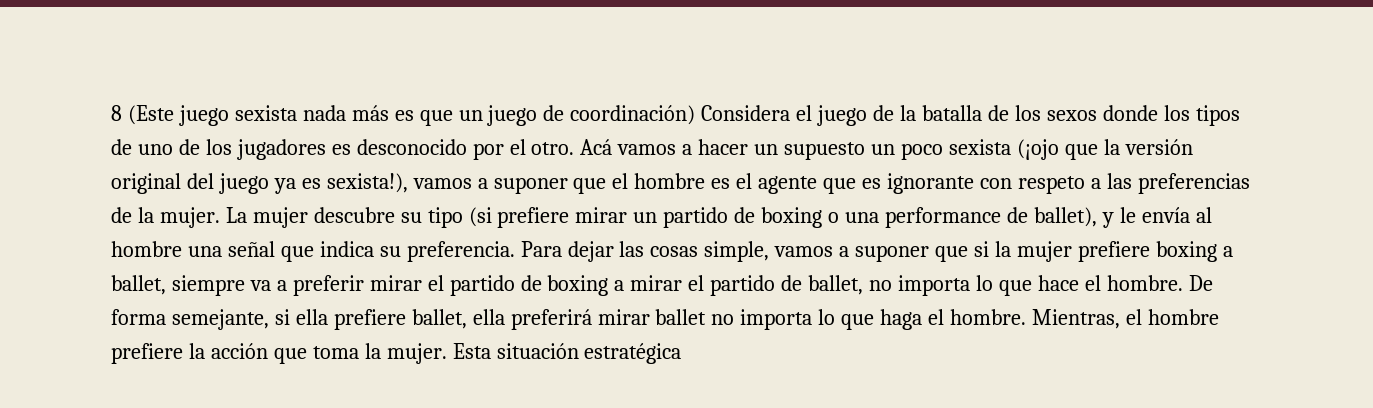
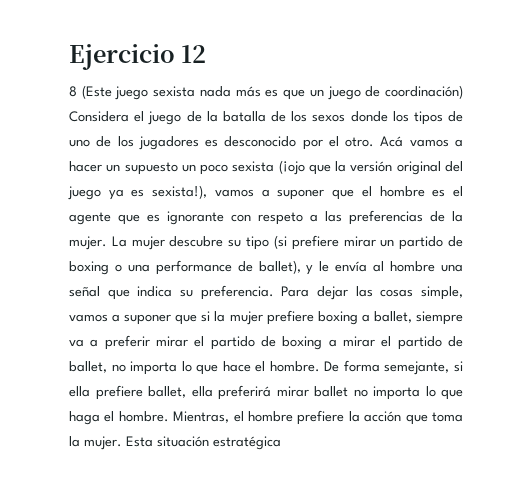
+ Ejercicio 12

